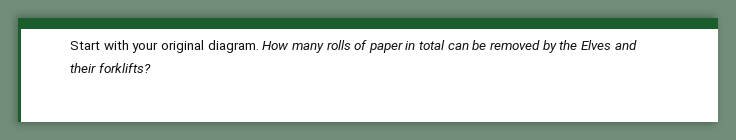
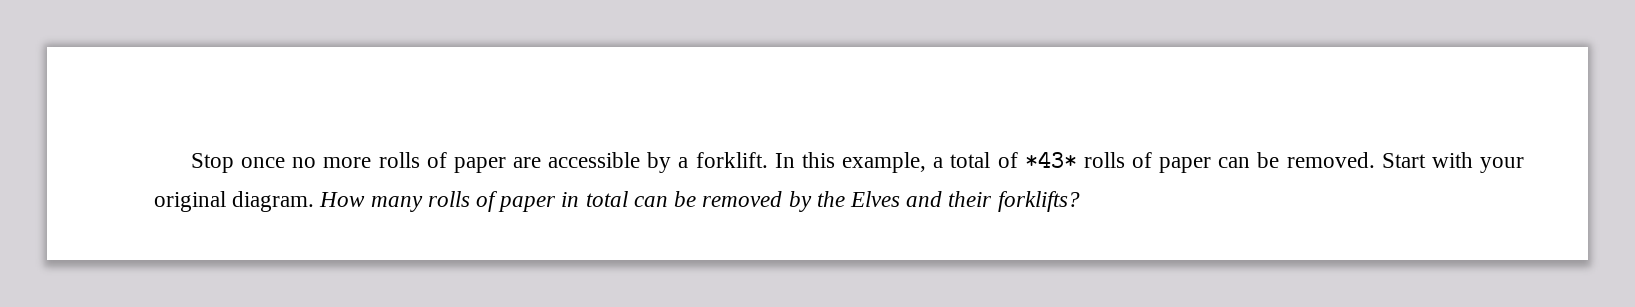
+ Stop once no more rolls of paper are accessible by a forklift. In this example, a total of *43* rolls of paper can be removed.

